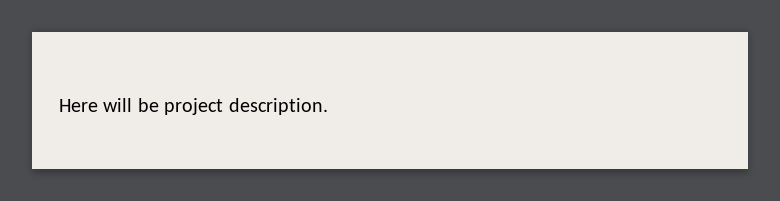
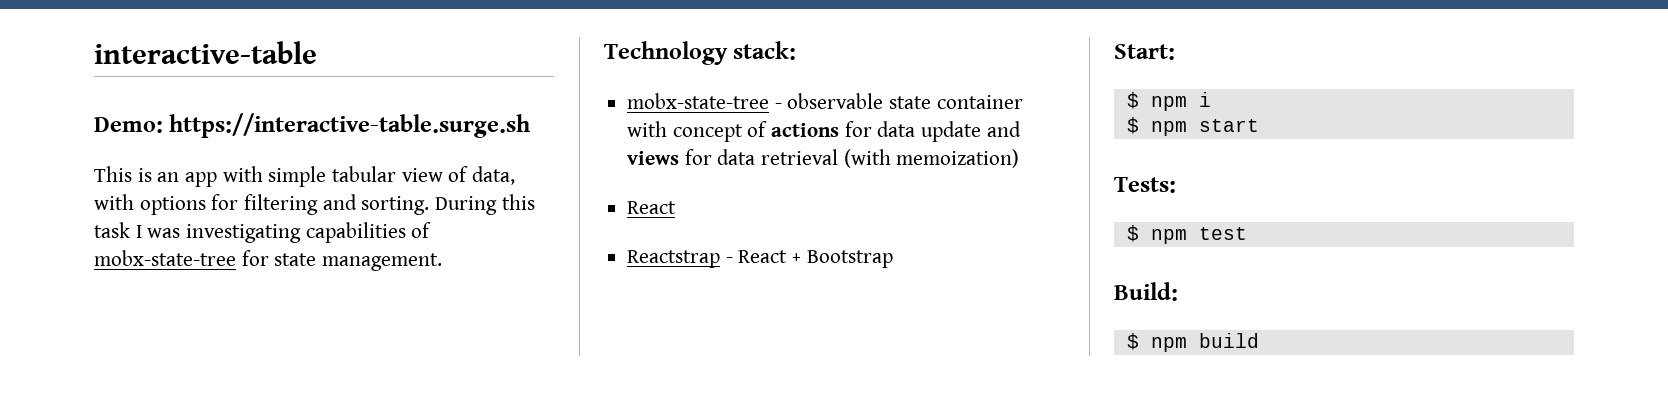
- Here will be project description.
+ interactive-table
+ Demo: https://interactive-table.surge.sh
+ This is an app with simple tabular view of data, with options for filtering and sorting. During this task I was investigating capabilities of mobx-state-tree for state management.
+ Technology stack:
+ mobx-state-tree - observable state container with concept of actions for data update and views for data retrieval (with memoization)
+ React
+ Reactstrap - React + Bootstrap
+ Start:
+ $ npm i
+ $ npm start
+ Tests:
+ $ npm test
+ Build:
+ $ npm build

